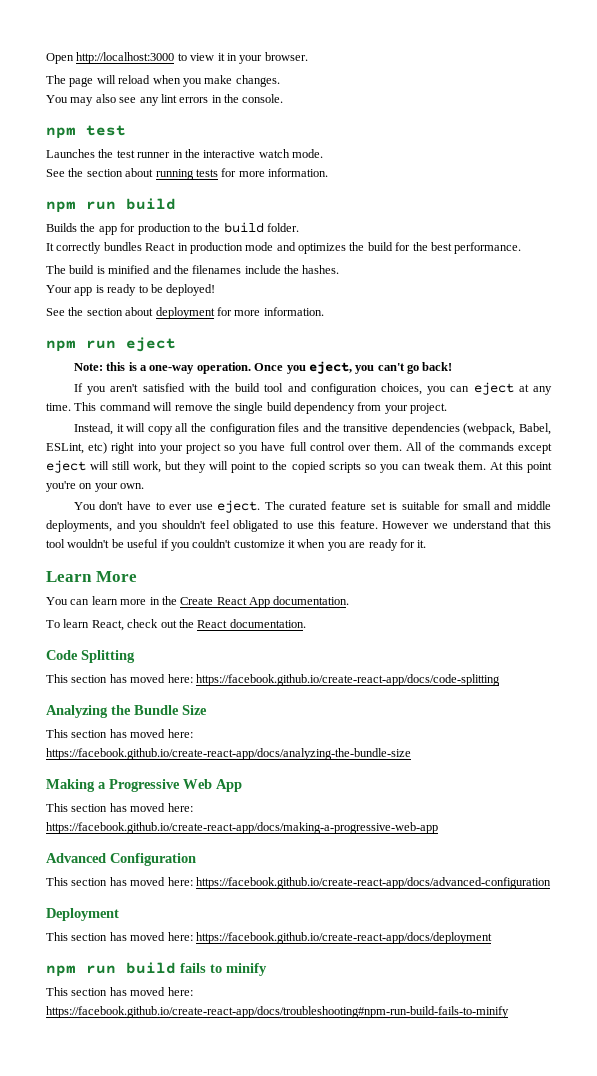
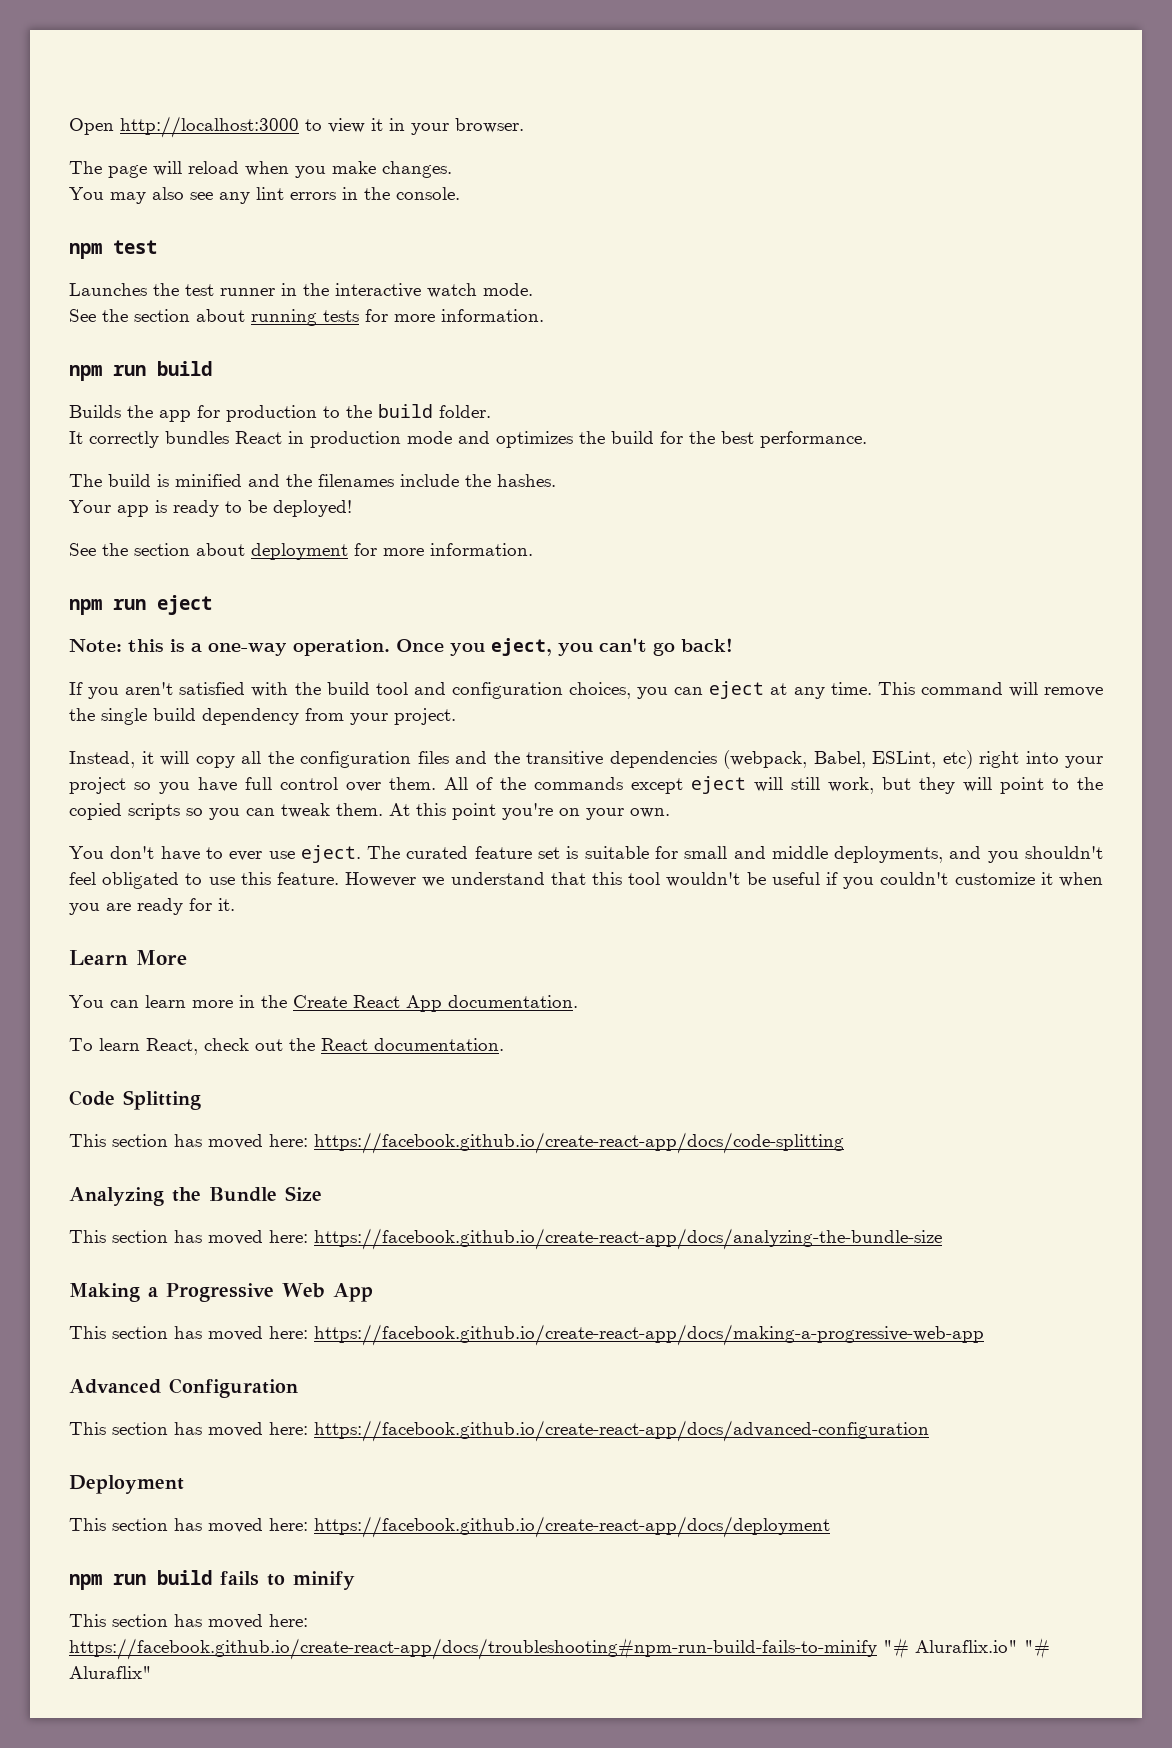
- This section has moved here: https://facebook.github.io/create-react-app/docs/troubleshooting#npm-run-build-fails-to-minify
+ This section has moved here: https://facebook.github.io/create-react-app/docs/troubleshooting#npm-run-build-fails-to-minify "# Aluraflix.io" "# Aluraflix"

